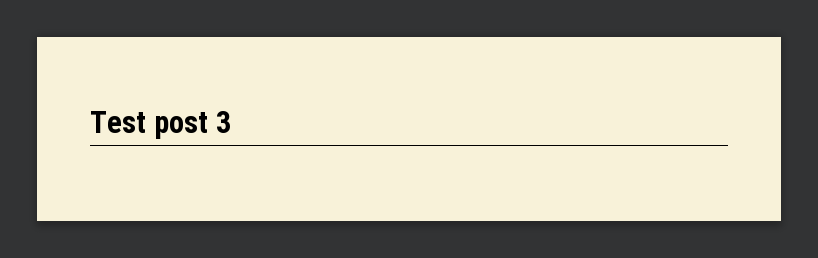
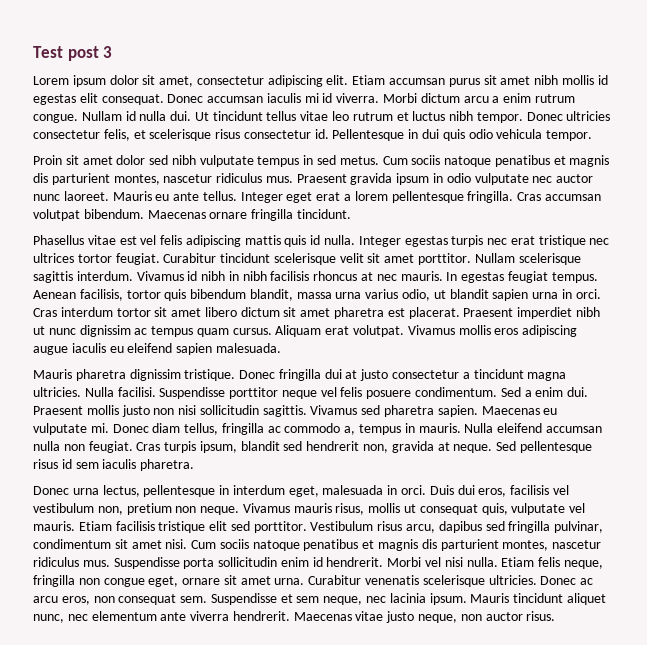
+ Lorem ipsum dolor sit amet, consectetur adipiscing elit. Etiam accumsan purus sit amet nibh mollis id egestas elit consequat. Donec accumsan iaculis mi id viverra. Morbi dictum arcu a enim rutrum congue. Nullam id nulla dui. Ut tincidunt tellus vitae leo rutrum et luctus nibh tempor. Donec ultricies consectetur felis, et scelerisque risus consectetur id. Pellentesque in dui quis odio vehicula tempor.
+ Proin sit amet dolor sed nibh vulputate tempus in sed metus. Cum sociis natoque penatibus et magnis dis parturient montes, nascetur ridiculus mus. Praesent gravida ipsum in odio vulputate nec auctor nunc laoreet. Mauris eu ante tellus. Integer eget erat a lorem pellentesque fringilla. Cras accumsan volutpat bibendum. Maecenas ornare fringilla tincidunt.
+ Phasellus vitae est vel felis adipiscing mattis quis id nulla. Integer egestas turpis nec erat tristique nec ultrices tortor feugiat. Curabitur tincidunt scelerisque velit sit amet porttitor. Nullam scelerisque sagittis interdum. Vivamus id nibh in nibh facilisis rhoncus at nec mauris. In egestas feugiat tempus. Aenean facilisis, tortor quis bibendum blandit, massa urna varius odio, ut blandit sapien urna in orci. Cras interdum tortor sit amet libero dictum sit amet pharetra est placerat. Praesent imperdiet nibh ut nunc dignissim ac tempus quam cursus. Aliquam erat volutpat. Vivamus mollis eros adipiscing augue iaculis eu eleifend sapien malesuada.
+ Mauris pharetra dignissim tristique. Donec fringilla dui at justo consectetur a tincidunt magna ultricies. Nulla facilisi. Suspendisse porttitor neque vel felis posuere condimentum. Sed a enim dui. Praesent mollis justo non nisi sollicitudin sagittis. Vivamus sed pharetra sapien. Maecenas eu vulputate mi. Donec diam tellus, fringilla ac commodo a, tempus in mauris. Nulla eleifend accumsan nulla non feugiat. Cras turpis ipsum, blandit sed hendrerit non, gravida at neque. Sed pellentesque risus id sem iaculis pharetra.
+ Donec urna lectus, pellentesque in interdum eget, malesuada in orci. Duis dui eros, facilisis vel vestibulum non, pretium non neque. Vivamus mauris risus, mollis ut consequat quis, vulputate vel mauris. Etiam facilisis tristique elit sed porttitor. Vestibulum risus arcu, dapibus sed fringilla pulvinar, condimentum sit amet nisi. Cum sociis natoque penatibus et magnis dis parturient montes, nascetur ridiculus mus. Suspendisse porta sollicitudin enim id hendrerit. Morbi vel nisi nulla. Etiam felis neque, fringilla non congue eget, ornare sit amet urna. Curabitur venenatis scelerisque ultricies. Donec ac arcu eros, non consequat sem. Suspendisse et sem neque, nec lacinia ipsum. Mauris tincidunt aliquet nunc, nec elementum ante viverra hendrerit. Maecenas vitae justo neque, non auctor risus.

